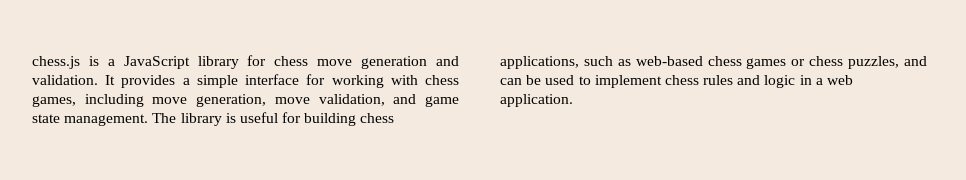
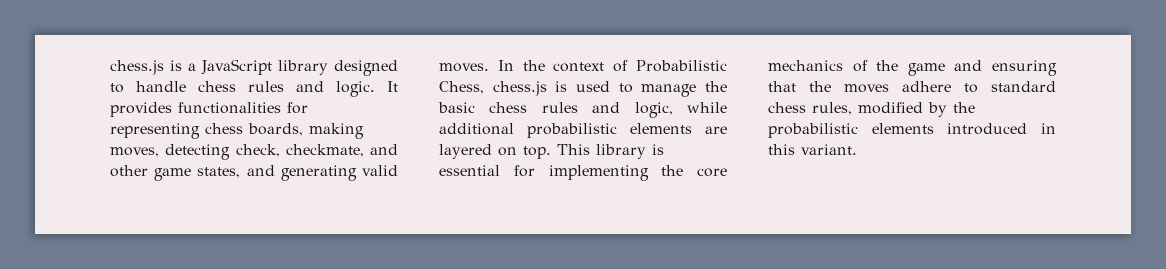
- chess.js is a JavaScript library for chess move generation and validation. It provides a simple interface for working with chess games, including move generation, move validation, and game state management. The library is useful for building chess applications, such as web-based chess games or chess puzzles, and can be used to implement chess rules and logic in a web application.
+ chess.js is a JavaScript library designed to handle chess rules and logic. It provides functionalities for representing chess boards, making moves, detecting check, checkmate, and other game states, and generating valid moves. In the context of Probabilistic Chess, chess.js is used to manage the basic chess rules and logic, while additional probabilistic elements are layered on top. This library is essential for implementing the core mechanics of the game and ensuring that the moves adhere to standard chess rules, modified by the probabilistic elements introduced in this variant.

